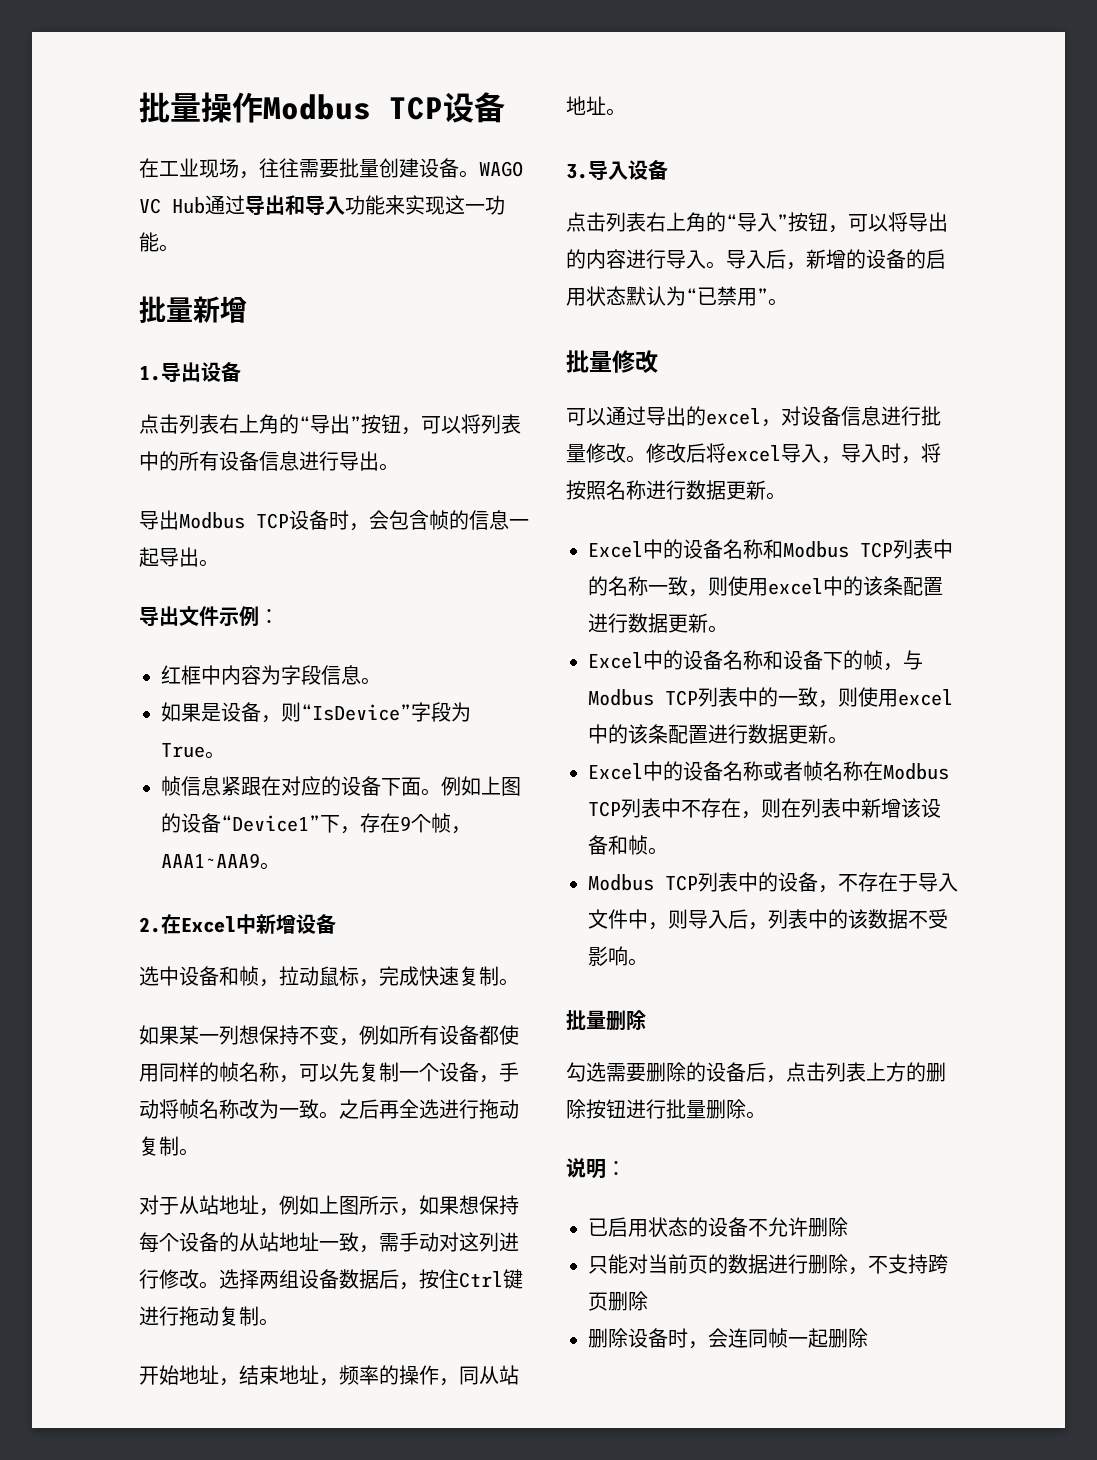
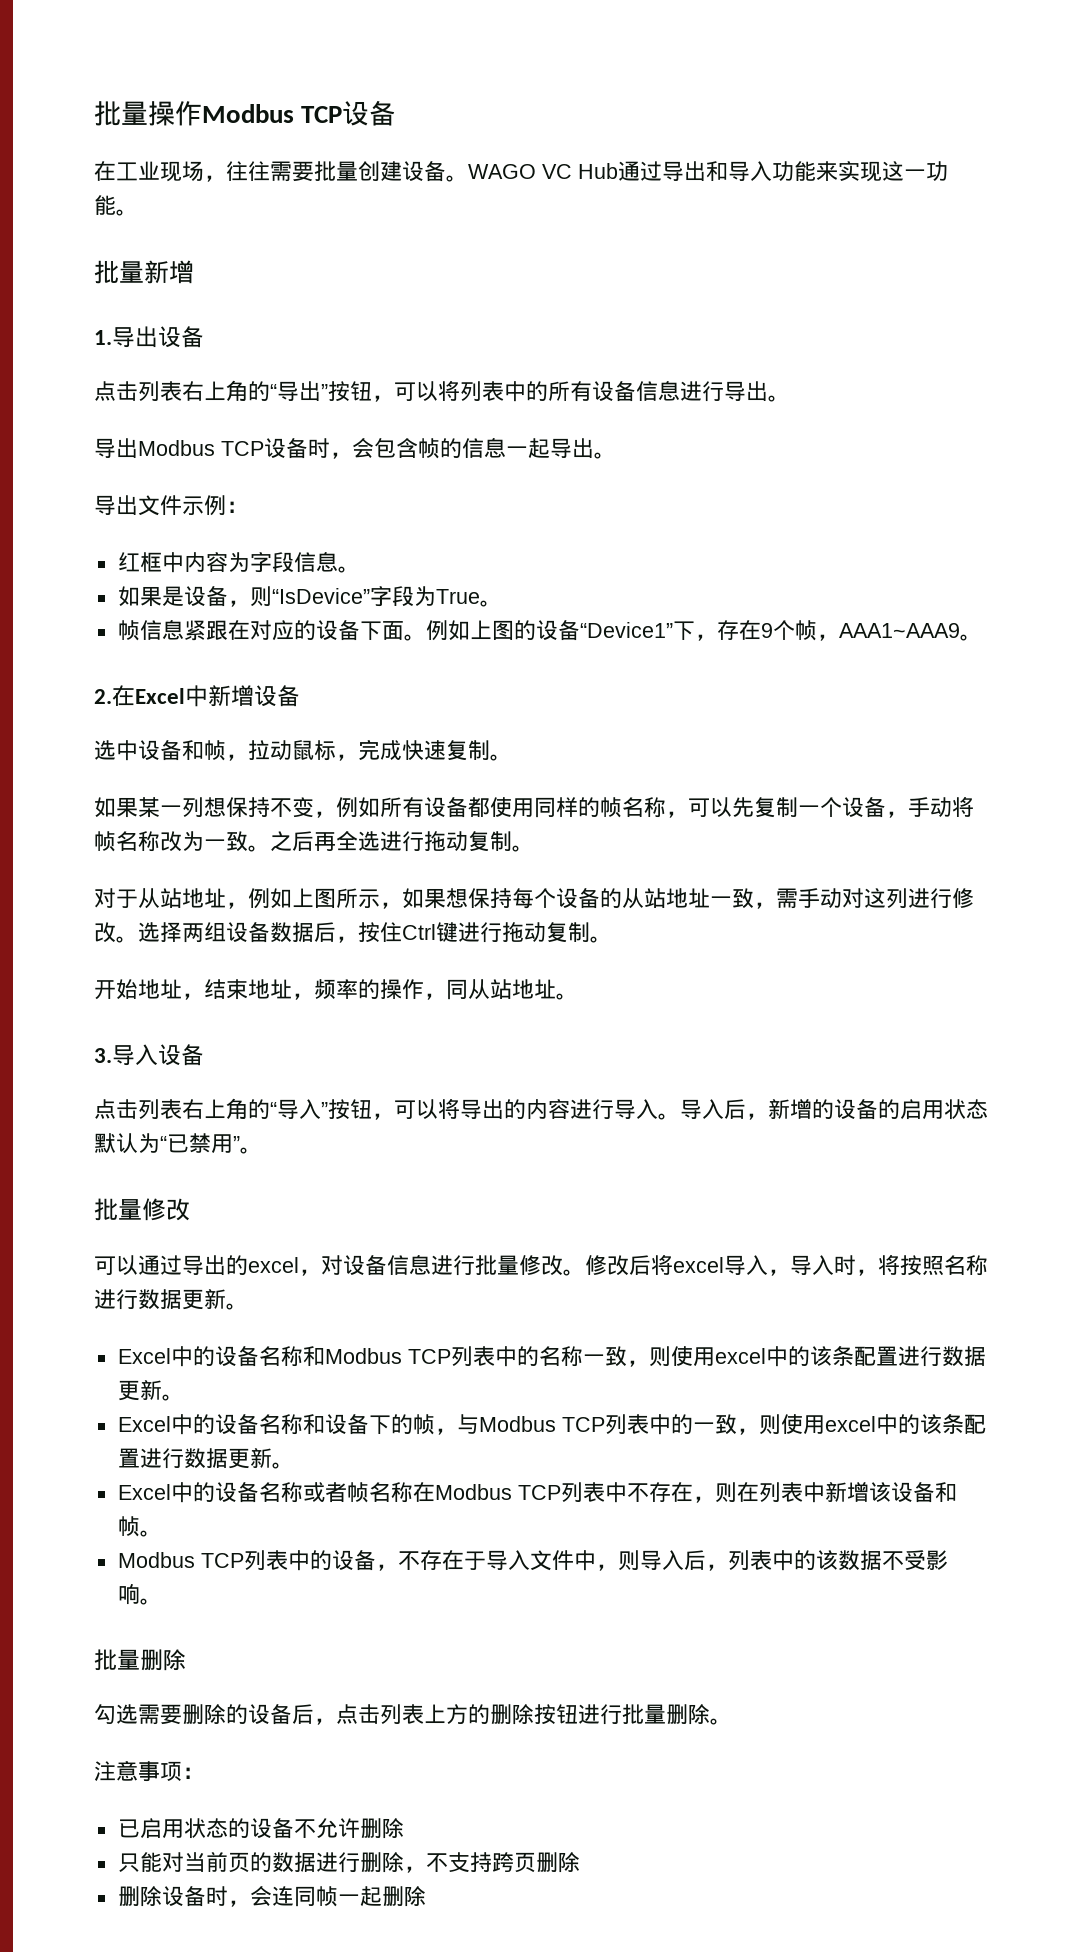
- 说明：
+ 注意事项：

